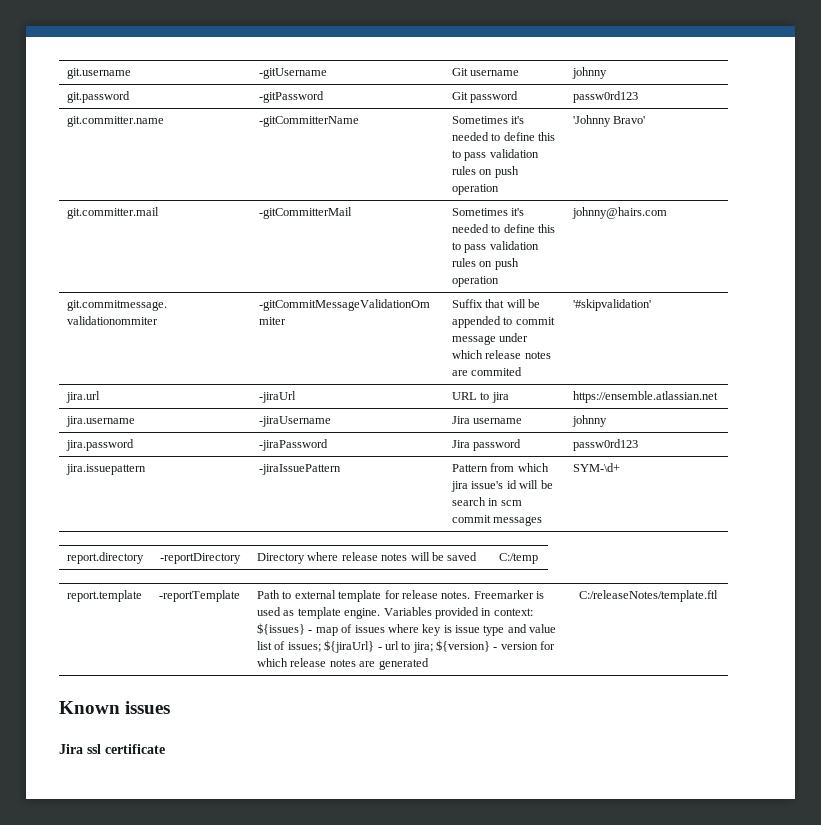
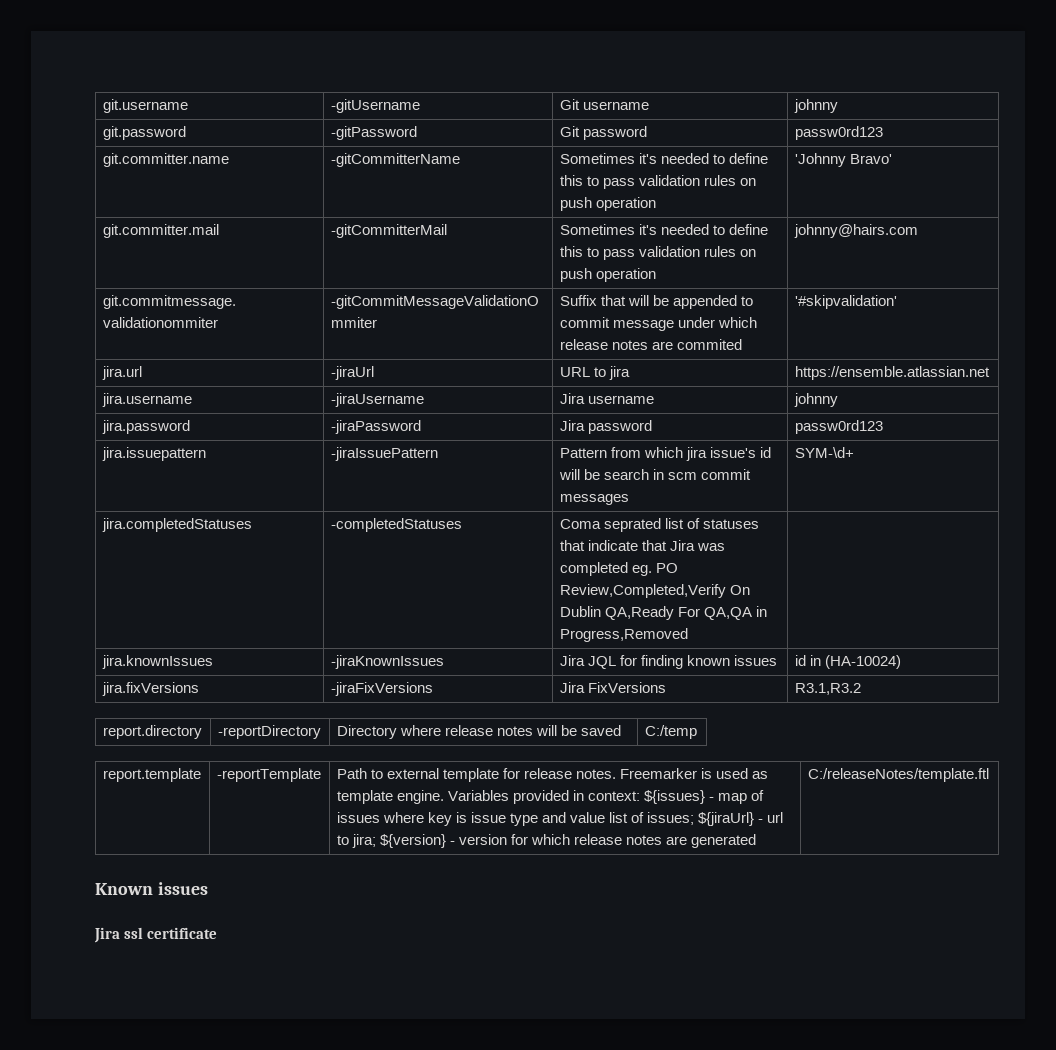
+ jira.completedStatuses | -completedStatuses | Coma seprated list of statuses that indicate that Jira was completed eg. PO Review,Completed,Verify On Dublin QA,Ready For QA,QA in Progress,Removed |
+ jira.knownIssues | -jiraKnownIssues | Jira JQL for finding known issues | id in (HA-10024)
+ jira.fixVersions | -jiraFixVersions | Jira FixVersions | R3.1,R3.2

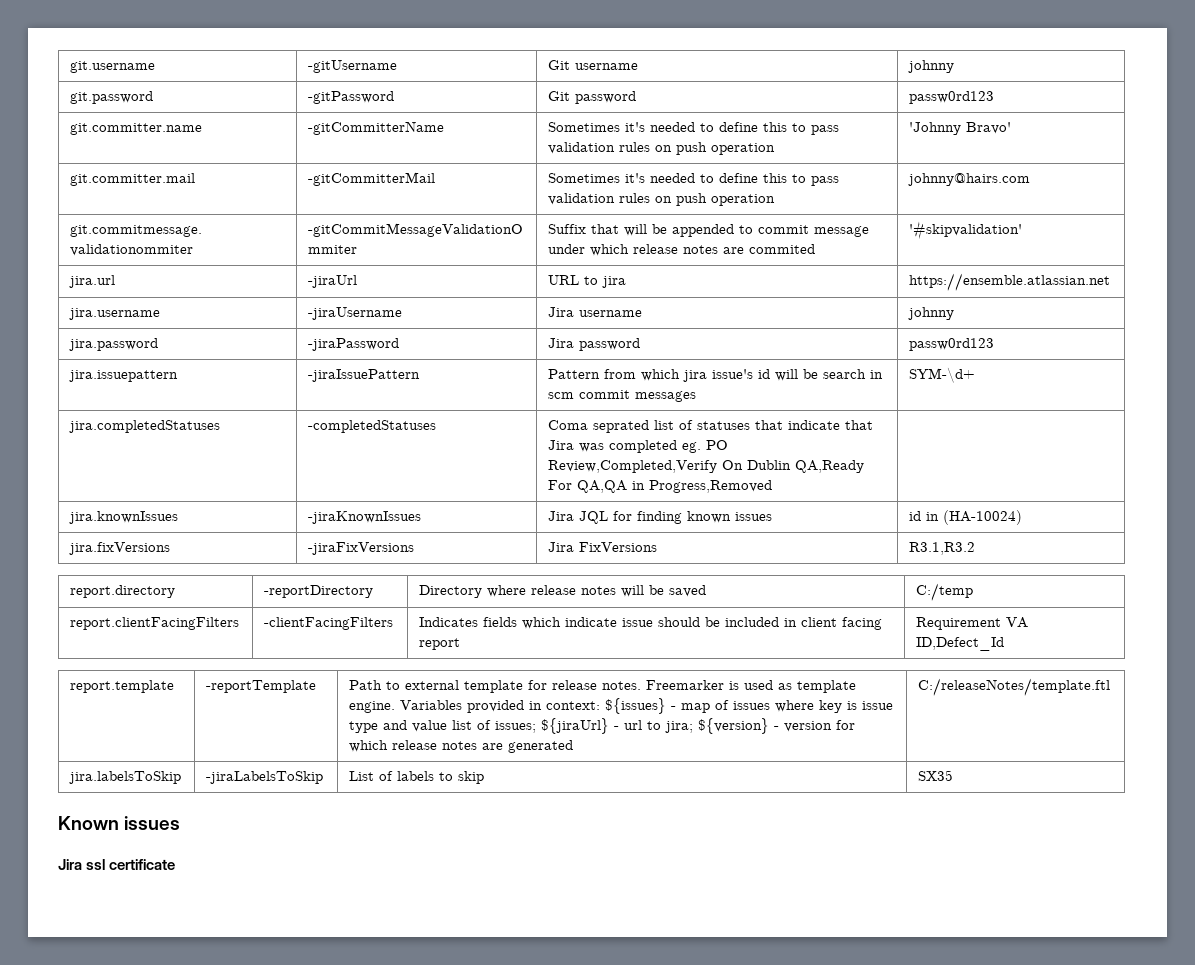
+ report.clientFacingFilters | -clientFacingFilters | Indicates fields which indicate issue should be included in client facing report | Requirement VA ID,Defect_Id
+ jira.labelsToSkip | -jiraLabelsToSkip | List of labels to skip | SX35

